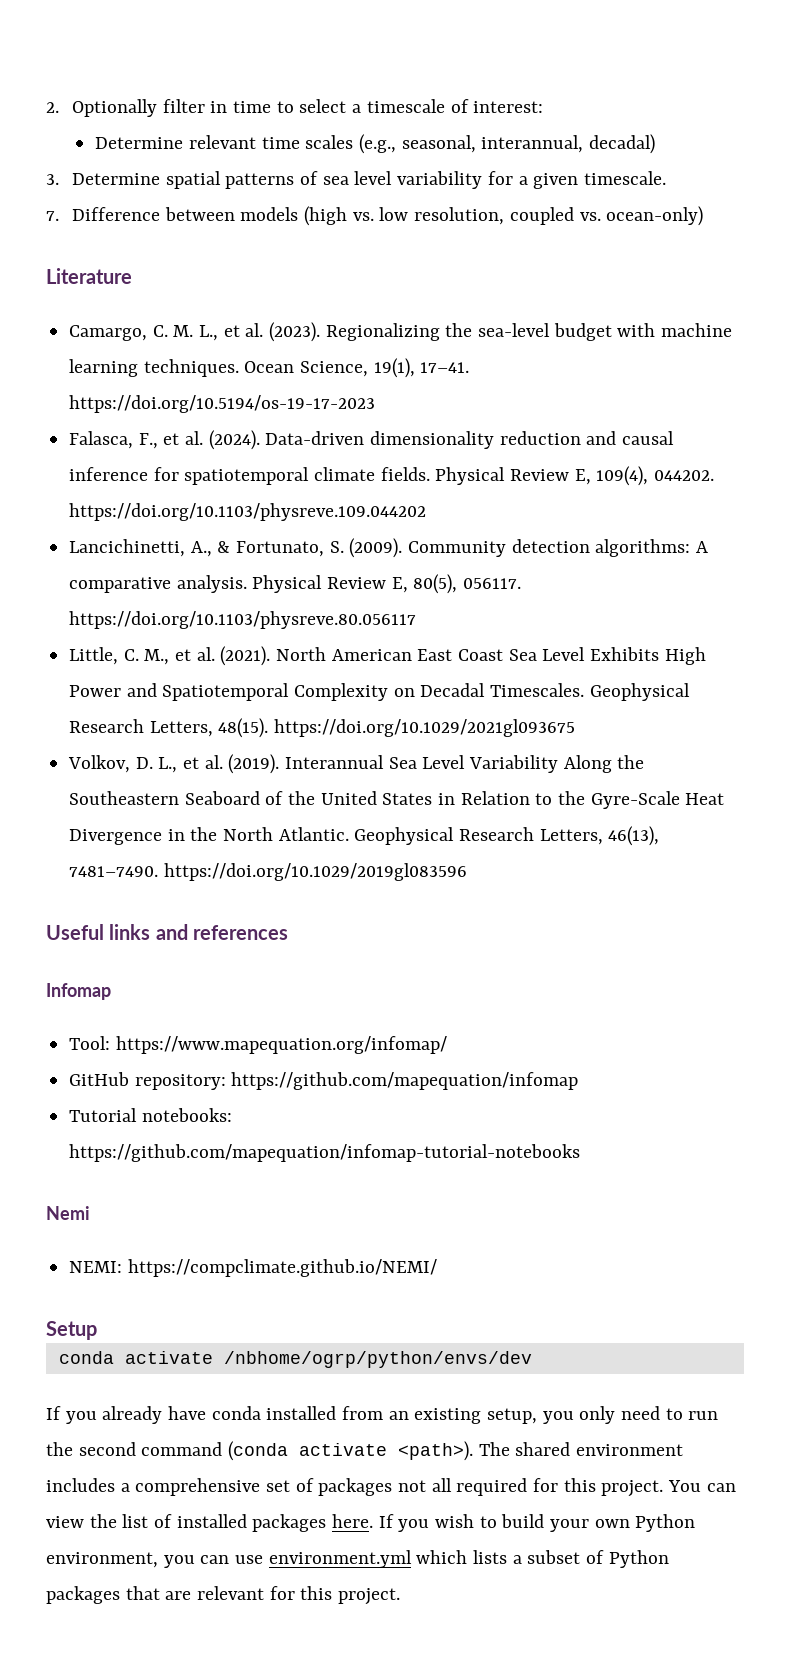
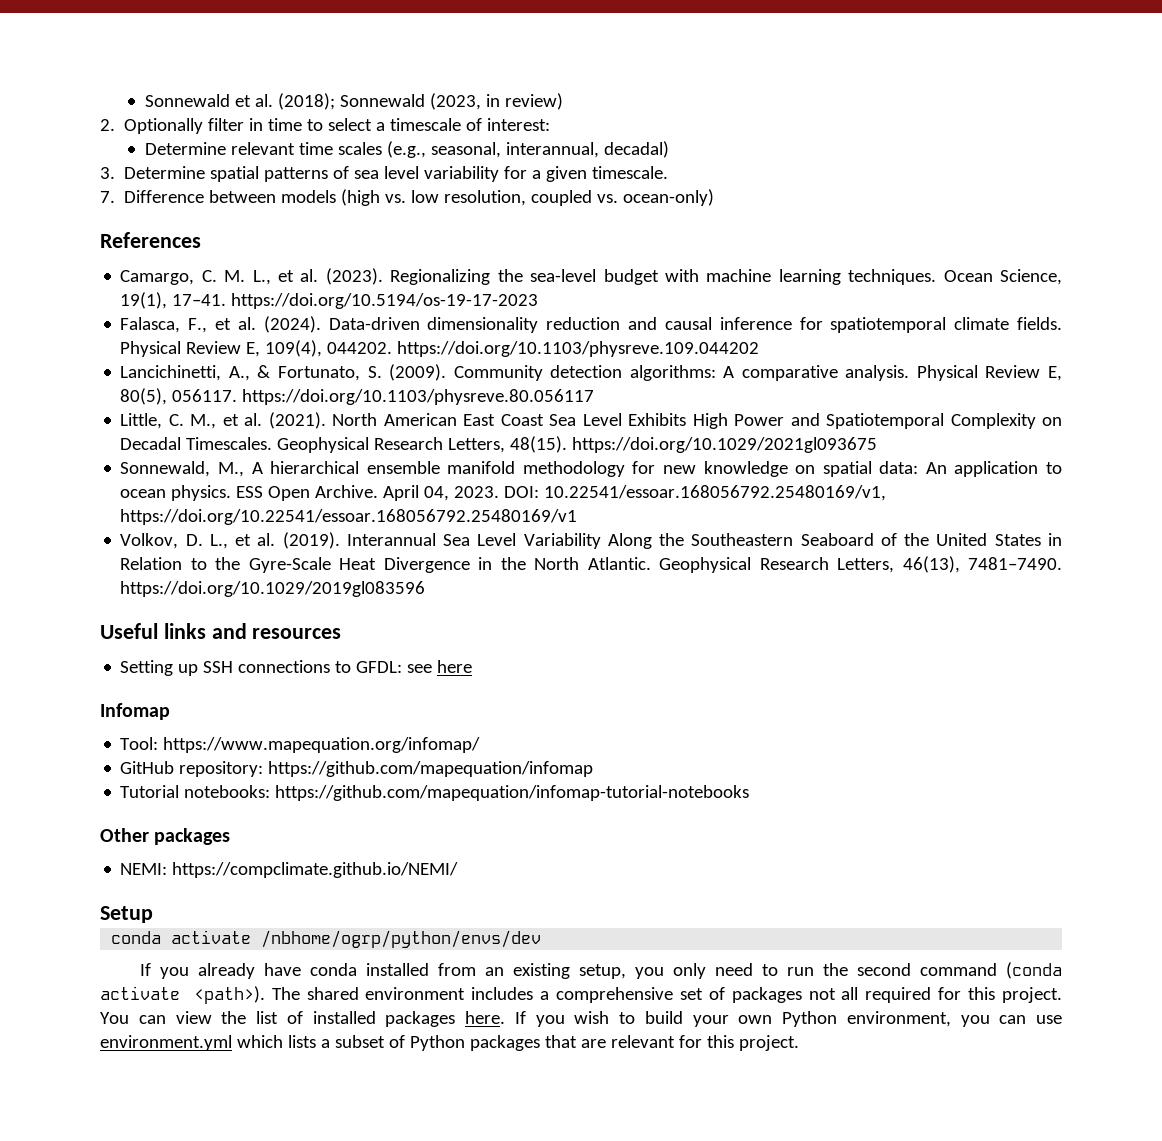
+ Sonnewald et al. (2018); Sonnewald (2023, in review)
- Literature
+ References
+ Sonnewald, M., A hierarchical ensemble manifold methodology for new knowledge on spatial data: An application to ocean physics. ESS Open Archive. April 04, 2023. DOI: 10.22541/essoar.168056792.25480169/v1, https://doi.org/10.22541/essoar.168056792.25480169/v1
- Useful links and references
+ Useful links and resources
+ Setting up SSH connections to GFDL: see here
- Nemi
+ Other packages

